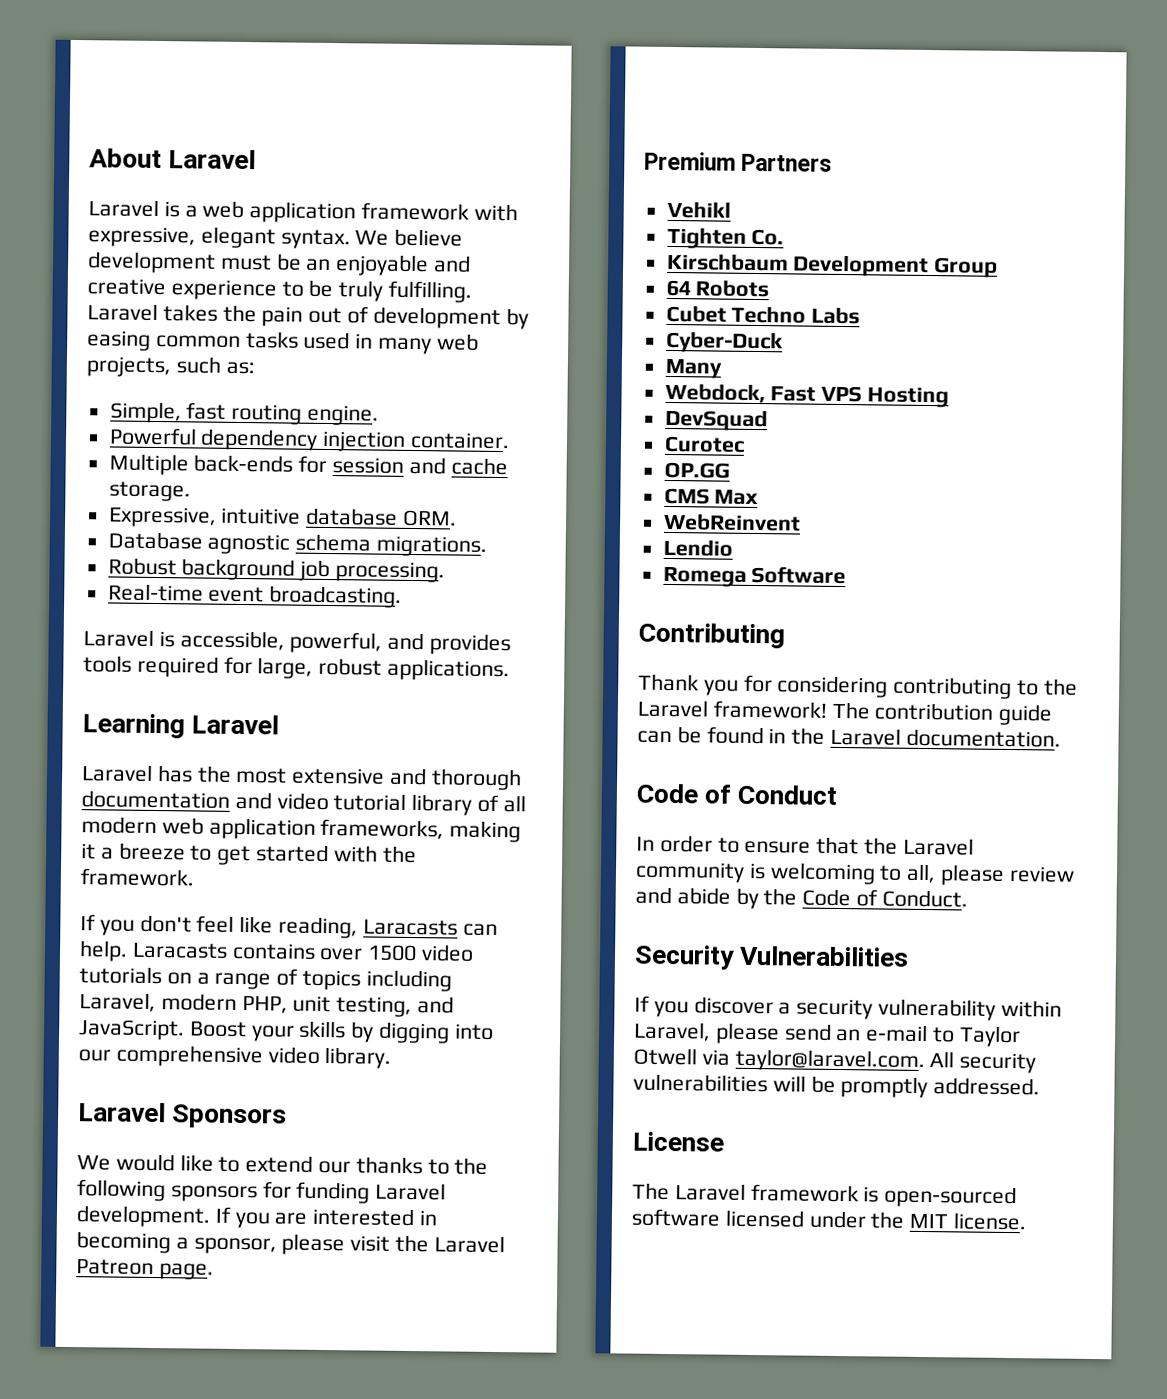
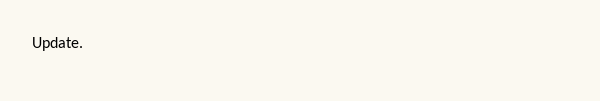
- About Laravel
- Laravel is a web application framework with expressive, elegant syntax. We believe development must be an enjoyable and creative experience to be truly fulfilling. Laravel takes the pain out of development by easing common tasks used in many web projects, such as:
- Simple, fast routing engine.
- Powerful dependency injection container.
- Multiple back-ends for session and cache storage.
- Expressive, intuitive database ORM.
- Database agnostic schema migrations.
- Robust background job processing.
- Real-time event broadcasting.
- Laravel is accessible, powerful, and provides tools required for large, robust applications.
- Learning Laravel
- Laravel has the most extensive and thorough documentation and video tutorial library of all modern web application frameworks, making it a breeze to get started with the framework.
- If you don't feel like reading, Laracasts can help. Laracasts contains over 1500 video tutorials on a range of topics including Laravel, modern PHP, unit testing, and JavaScript. Boost your skills by digging into our comprehensive video library.
- Laravel Sponsors
- We would like to extend our thanks to the following sponsors for funding Laravel development. If you are interested in becoming a sponsor, please visit the Laravel Patreon page.
- Premium Partners
- Vehikl
- Tighten Co.
- Kirschbaum Development Group
- 64 Robots
- Cubet Techno Labs
- Cyber-Duck
- Many
- Webdock, Fast VPS Hosting
- DevSquad
- Curotec
- OP.GG
- CMS Max
- WebReinvent
- Lendio
- Romega Software
- Contributing
- Thank you for considering contributing to the Laravel framework! The contribution guide can be found in the Laravel documentation.
- Code of Conduct
- In order to ensure that the Laravel community is welcoming to all, please review and abide by the Code of Conduct.
- Security Vulnerabilities
- If you discover a security vulnerability within Laravel, please send an e-mail to Taylor Otwell via taylor@laravel.com. All security vulnerabilities will be promptly addressed.
- License
- The Laravel framework is open-sourced software licensed under the MIT license.
+ Update.

